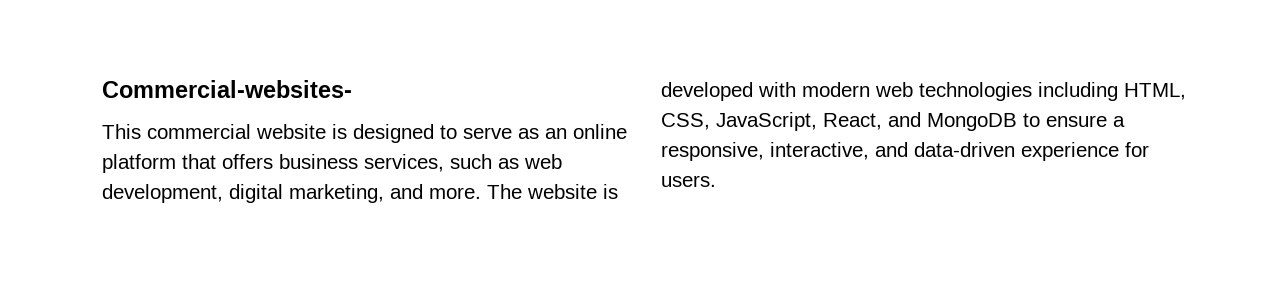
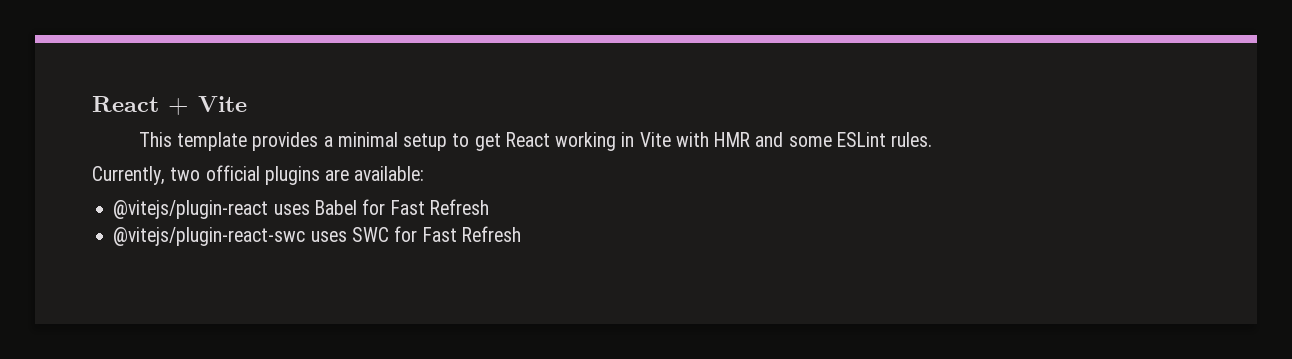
- Commercial-websites-
- This commercial website is designed to serve as an online platform that offers business services, such as web development, digital marketing, and more. The website is developed with modern web technologies including HTML, CSS, JavaScript, React, and MongoDB to ensure a responsive, interactive, and data-driven experience for users.
+ React + Vite
+ This template provides a minimal setup to get React working in Vite with HMR and some ESLint rules.
+ Currently, two official plugins are available:
+ @vitejs/plugin-react uses Babel for Fast Refresh
+ @vitejs/plugin-react-swc uses SWC for Fast Refresh

